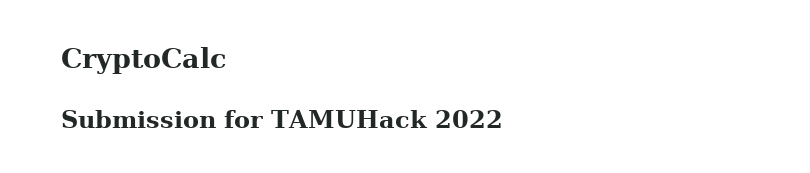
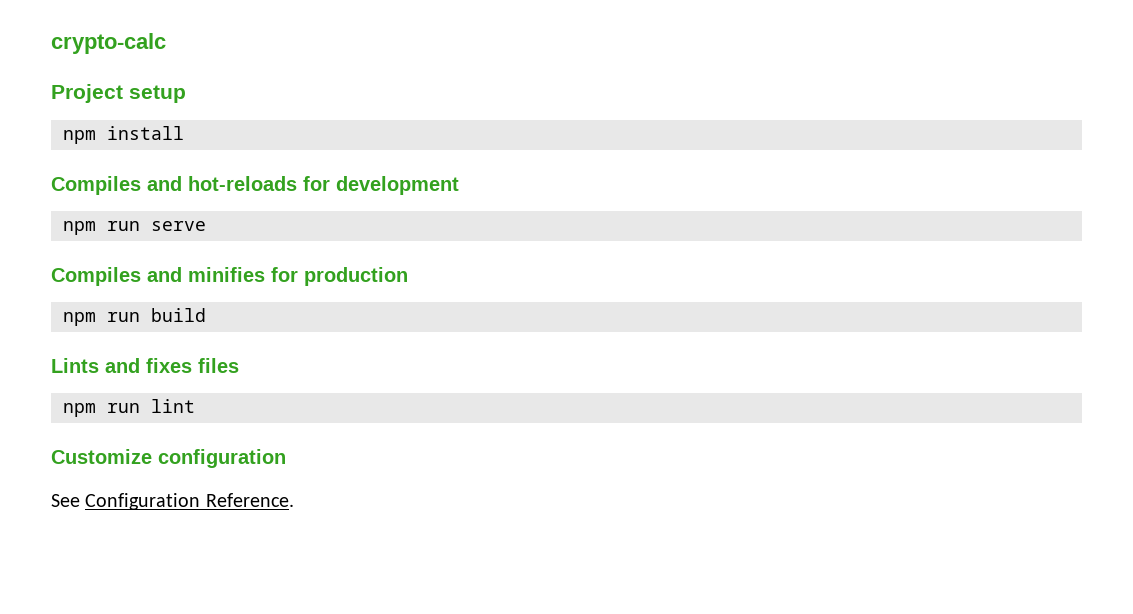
- CryptoCalc
- Submission for TAMUHack 2022
+ crypto-calc
+ Project setup
+ npm install
+ Compiles and hot-reloads for development
+ npm run serve
+ Compiles and minifies for production
+ npm run build
+ Lints and fixes files
+ npm run lint
+ Customize configuration
+ See Configuration Reference.

